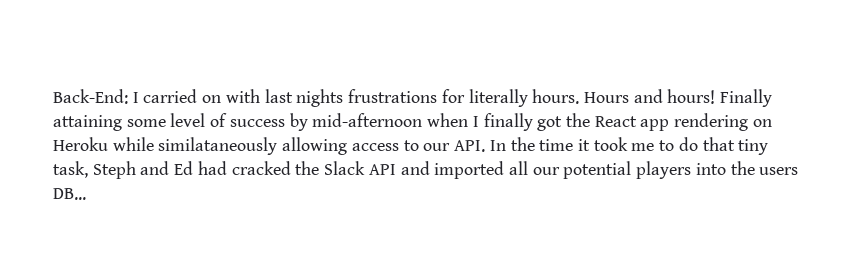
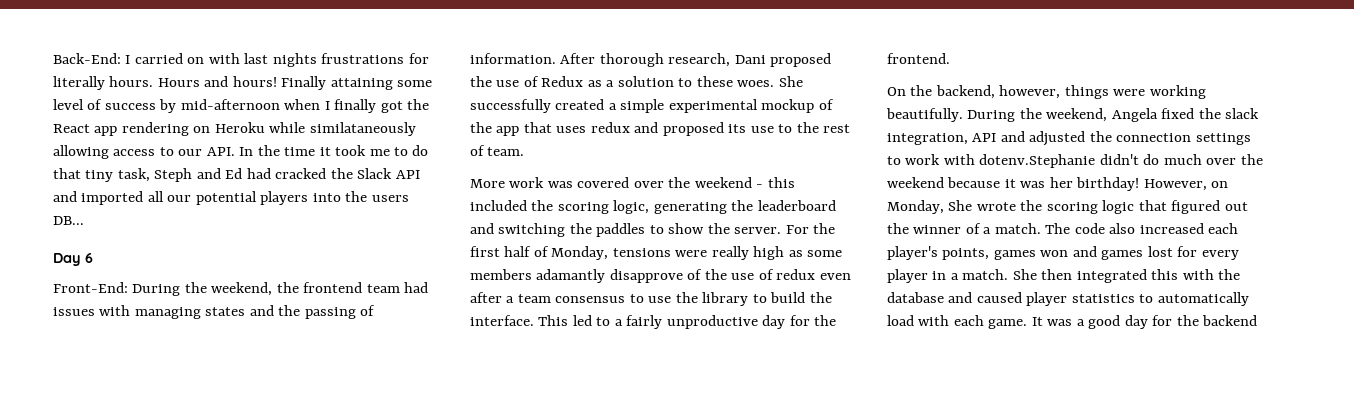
+ Day 6
+ Front-End: During the weekend, the frontend team had issues with managing states and the passing of information. After thorough research, Dani proposed the use of Redux as a solution to these woes. She successfully created a simple experimental mockup of the app that uses redux and proposed its use to the rest of team.
+ More work was covered over the weekend - this included the scoring logic, generating the leaderboard and switching the paddles to show the server. For the first half of Monday, tensions were really high as some members adamantly disapprove of the use of redux even after a team consensus to use the library to build the interface. This led to a fairly unproductive day for the frontend.
+ On the backend, however, things were working beautifully. During the weekend, Angela fixed the slack integration, API and adjusted the connection settings to work with dotenv.Stephanie didn't do much over the weekend because it was her birthday! However, on Monday, She wrote the scoring logic that figured out the winner of a match. The code also increased each player's points, games won and games lost for every player in a match. She then integrated this with the database and caused player statistics to automatically load with each game. It was a good day for the backend

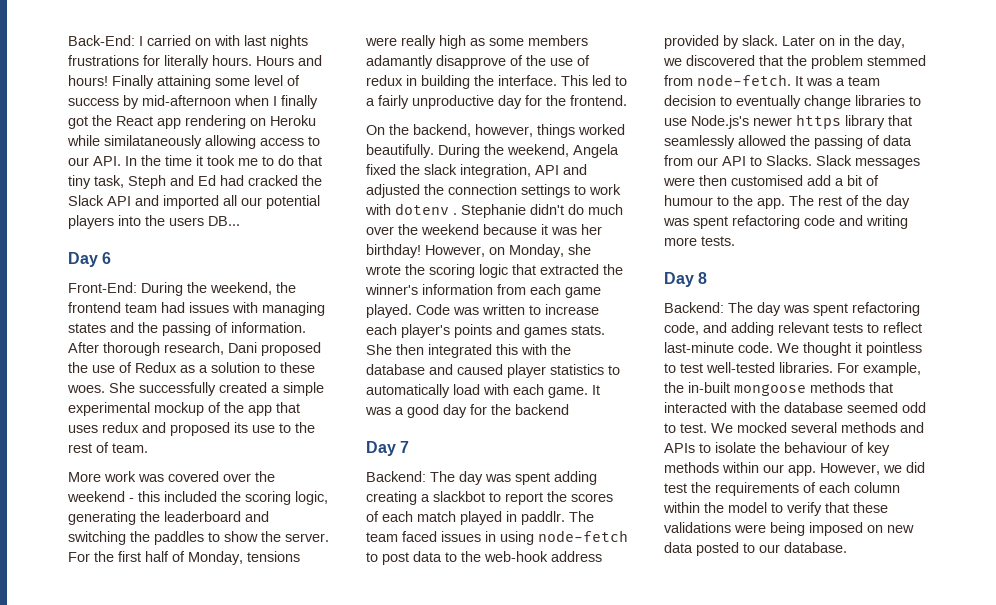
- For the first half of Monday, tensions were really high as some members adamantly disapprove of the use of redux even after a team consensus to use the library to build the interface.
+ For the first half of Monday, tensions were really high as some members adamantly disapprove of the use of redux in building the interface.
- On the backend, however, things were working beautifully.
+ On the backend, however, things worked beautifully.
- During the weekend, Angela fixed the slack integration, API and adjusted the connection settings to work with dotenv.Stephanie didn't do much over the weekend because it was her birthday!
+ During the weekend, Angela fixed the slack integration, API and adjusted the connection settings to work with dotenv . Stephanie didn't do much over the weekend because it was her birthday!
- However, on Monday, She wrote the scoring logic that figured out the winner of a match. The code also increased each player's points, games won and games lost for every player in a match.
+ However, on Monday, she wrote the scoring logic that extracted the winner's information from each game played. Code was written to increase each player's points and games stats.
+ Day 7
+ Backend: The day was spent adding creating a slackbot to report the scores of each match played in paddlr. The team faced issues in using node-fetch to post data to the web-hook address provided by slack. Later on in the day, we discovered that the problem stemmed from node-fetch. It was a team decision to eventually change libraries to use Node.js's newer https library that seamlessly allowed the passing of data from our API to Slacks. Slack messages were then customised add a bit of humour to the app. The rest of the day was spent refactoring code and writing more tests.
+ Day 8
+ Backend: The day was spent refactoring code, and adding relevant tests to reflect last-minute code. We thought it pointless to test well-tested libraries. For example, the in-built mongoose methods that interacted with the database seemed odd to test. We mocked several methods and APIs to isolate the behaviour of key methods within our app. However, we did test the requirements of each column within the model to verify that these validations were being imposed on new data posted to our database.

